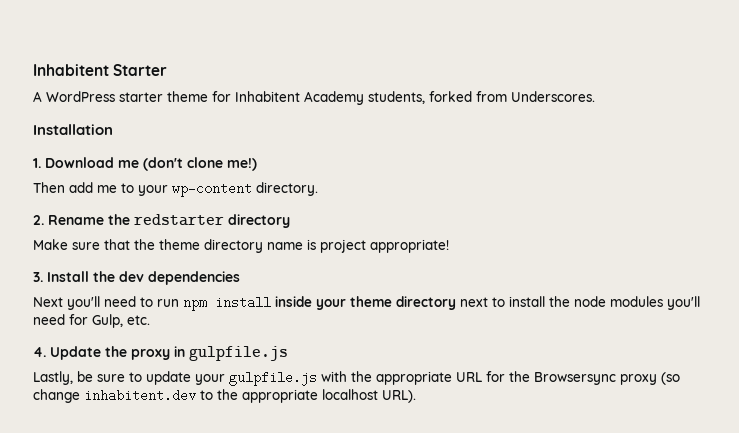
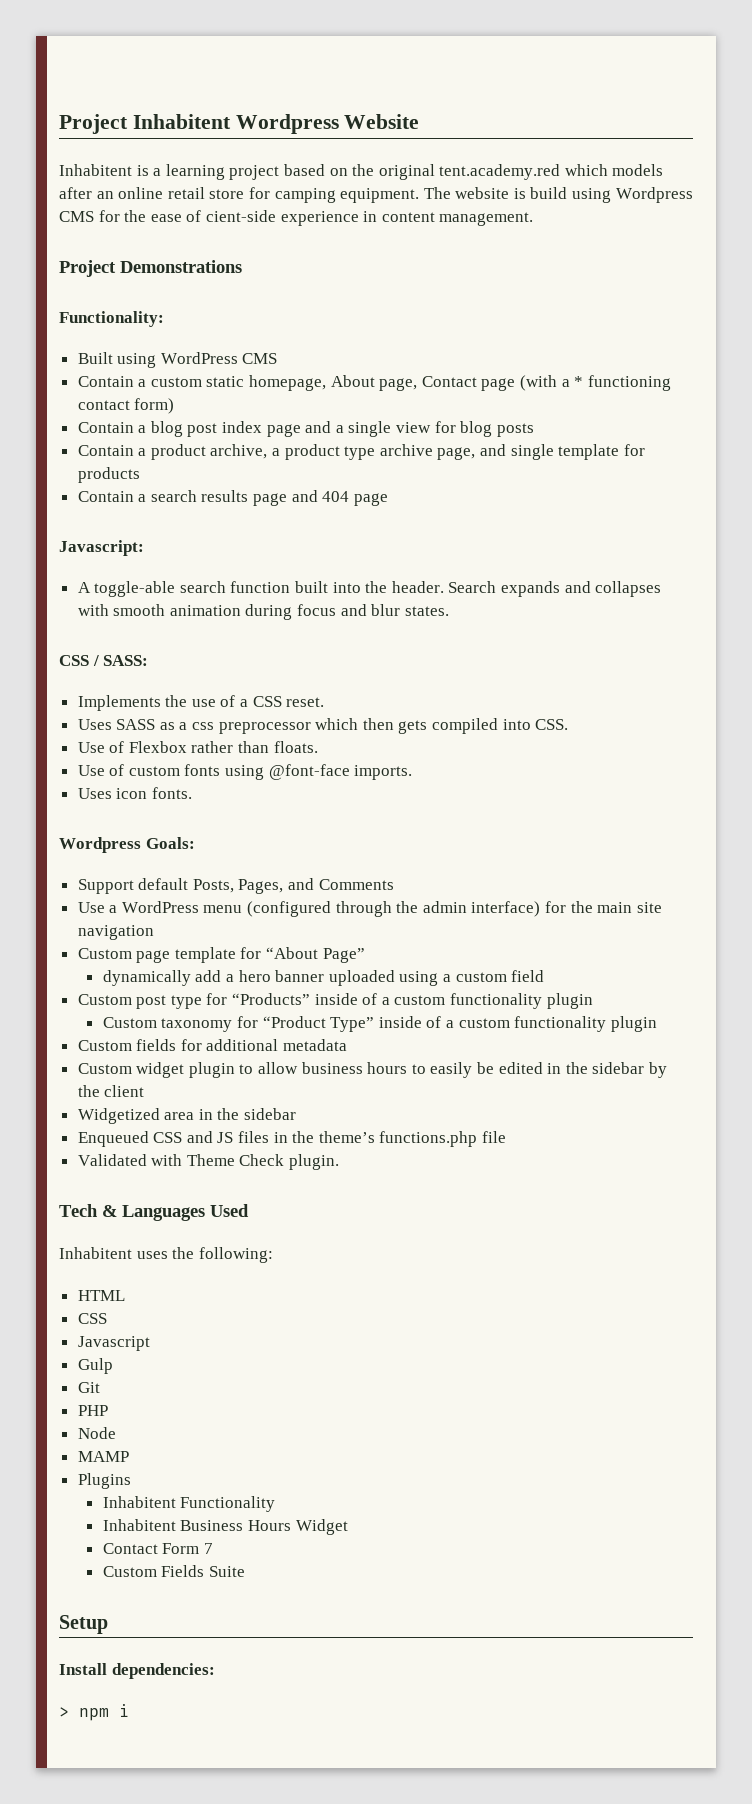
- Inhabitent Starter
- A WordPress starter theme for Inhabitent Academy students, forked from Underscores.
- Installation
- 1. Download me (don't clone me!)
- Then add me to your wp-content directory.
- 2. Rename the redstarter directory
- Make sure that the theme directory name is project appropriate!
- 3. Install the dev dependencies
- Next you'll need to run npm install inside your theme directory next to install the node modules you'll need for Gulp, etc.
- 4. Update the proxy in gulpfile.js
- Lastly, be sure to update your gulpfile.js with the appropriate URL for the Browsersync proxy (so change inhabitent.dev to the appropriate localhost URL).
+ Project Inhabitent Wordpress Website
+ Inhabitent is a learning project based on the original tent.academy.red which models after an online retail store for camping equipment. The website is build using Wordpress CMS for the ease of cient-side experience in content management.
+ Project Demonstrations
+ Functionality:
+ Built using WordPress CMS
+ Contain a custom static homepage, About page, Contact page (with a * functioning contact form)
+ Contain a blog post index page and a single view for blog posts
+ Contain a product archive, a product type archive page, and single template for products
+ Contain a search results page and 404 page
+ Javascript:
+ A toggle-able search function built into the header. Search expands and collapses with smooth animation during focus and blur states.
+ CSS / SASS:
+ Implements the use of a CSS reset.
+ Uses SASS as a css preprocessor which then gets compiled into CSS.
+ Use of Flexbox rather than floats.
+ Use of custom fonts using @font-face imports.
+ Uses icon fonts.
+ Wordpress Goals:
+ Support default Posts, Pages, and Comments
+ Use a WordPress menu (configured through the admin interface) for the main site navigation
+ Custom page template for “About Page”
+ dynamically add a hero banner uploaded using a custom field
+ Custom post type for “Products” inside of a custom functionality plugin
+ Custom taxonomy for “Product Type” inside of a custom functionality plugin
+ Custom fields for additional metadata
+ Custom widget plugin to allow business hours to easily be edited in the sidebar by the client
+ Widgetized area in the sidebar
+ Enqueued CSS and JS files in the theme’s functions.php file
+ Validated with Theme Check plugin.
+ Tech & Languages Used
+ Inhabitent uses the following:
+ HTML
+ CSS
+ Javascript
+ Gulp
+ Git
+ PHP
+ Node
+ MAMP
+ Plugins
+ Inhabitent Functionality
+ Inhabitent Business Hours Widget
+ Contact Form 7
+ Custom Fields Suite
+ Setup
+ Install dependencies:
+ > npm i

